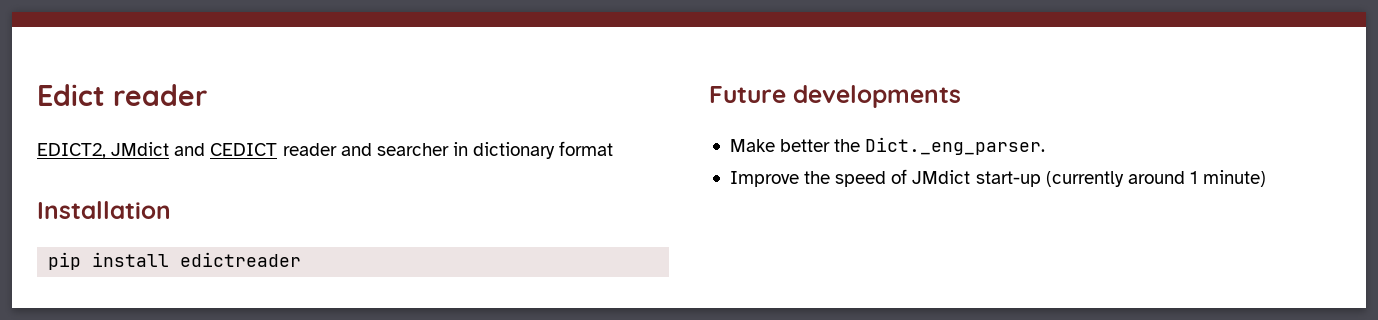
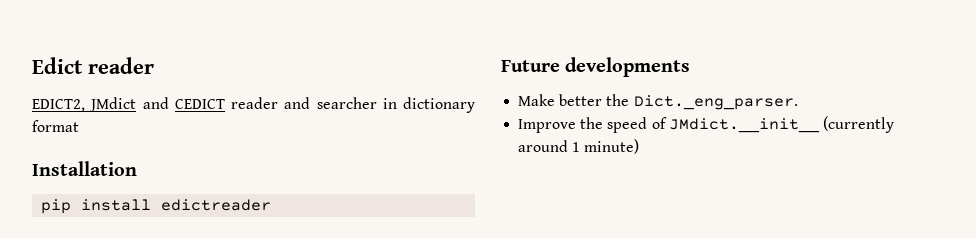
- Improve the speed of JMdict start-up (currently around 1 minute)
+ Improve the speed of JMdict.__init__ (currently around 1 minute)

